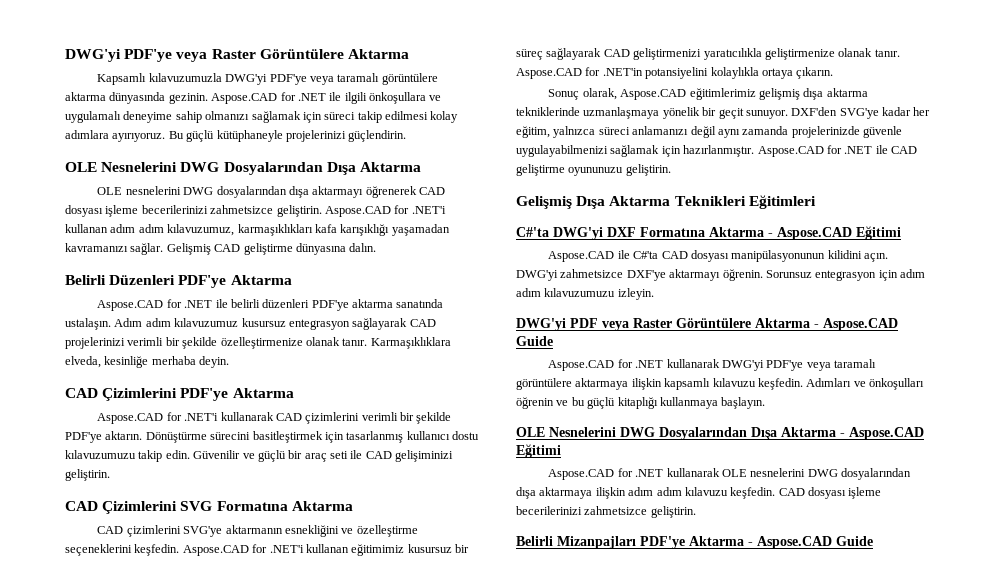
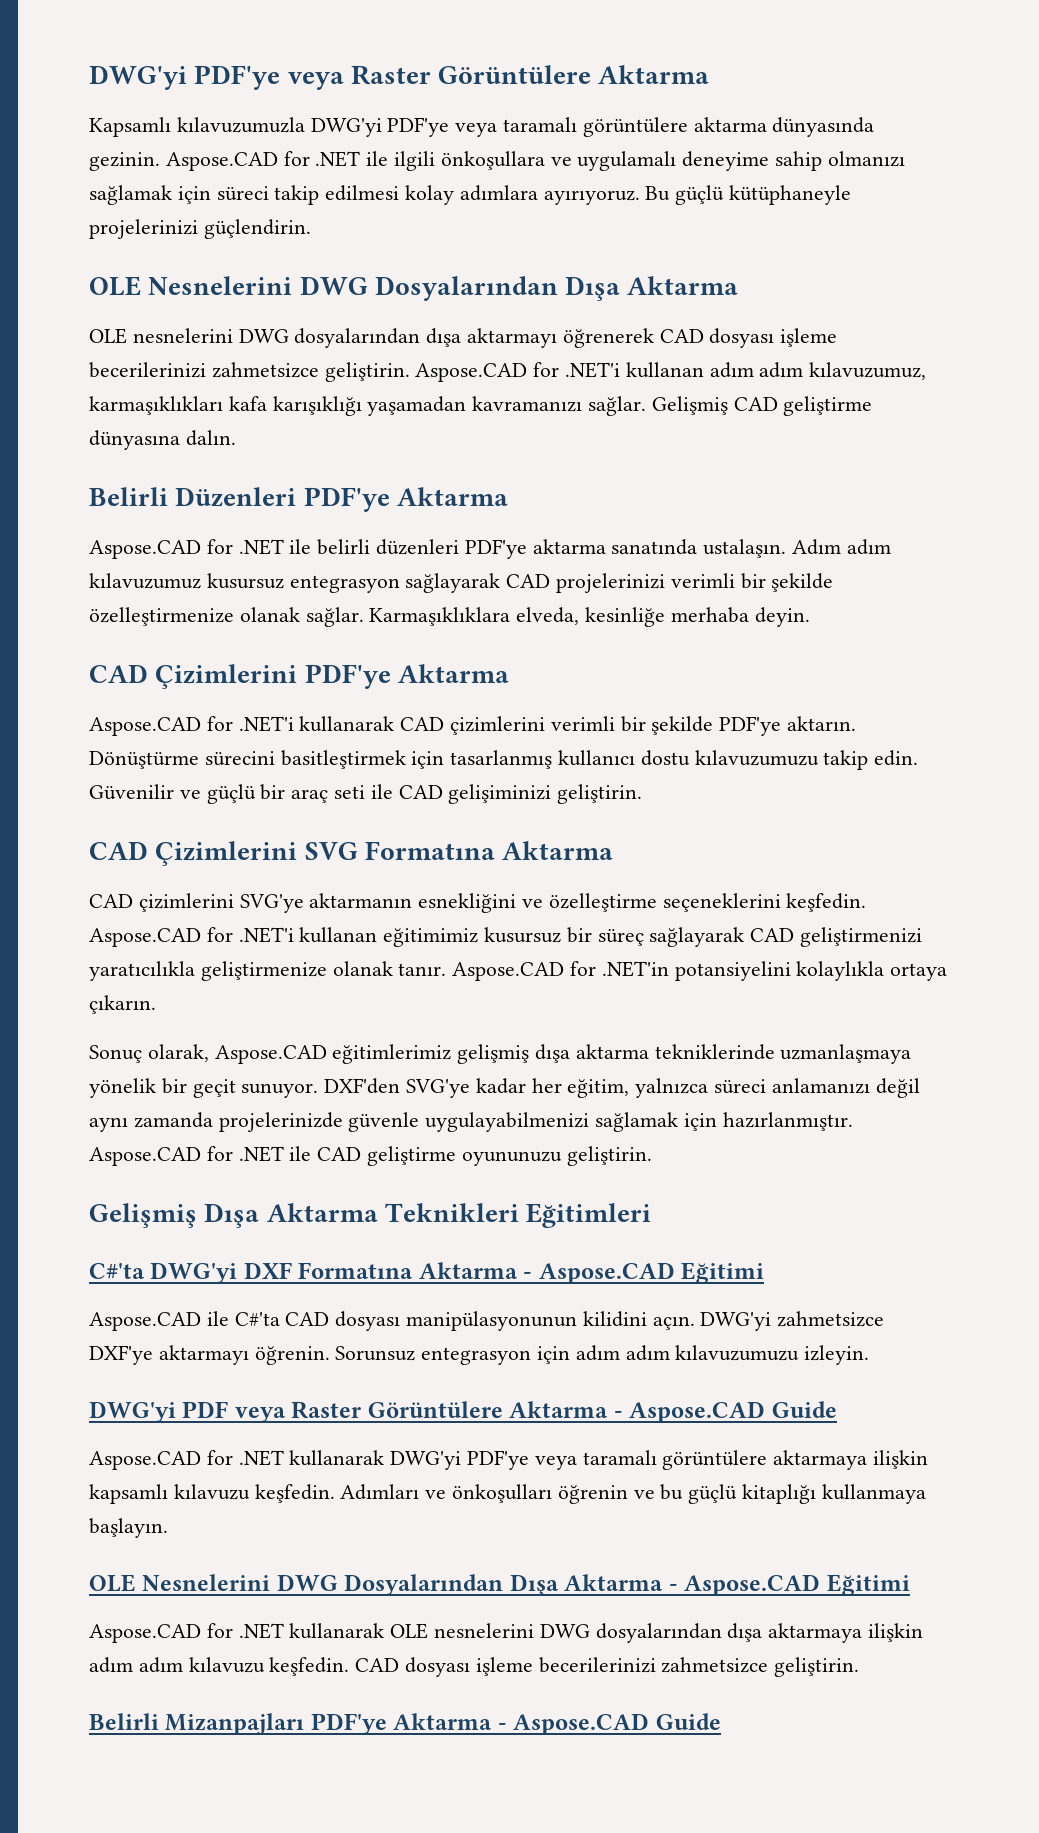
- Adım adım kılavuzumuz kusursuz entegrasyon sağlayarak CAD projelerinizi verimli bir şekilde özelleştirmenize olanak tanır.
+ Adım adım kılavuzumuz kusursuz entegrasyon sağlayarak CAD projelerinizi verimli bir şekilde özelleştirmenize olanak sağlar.

